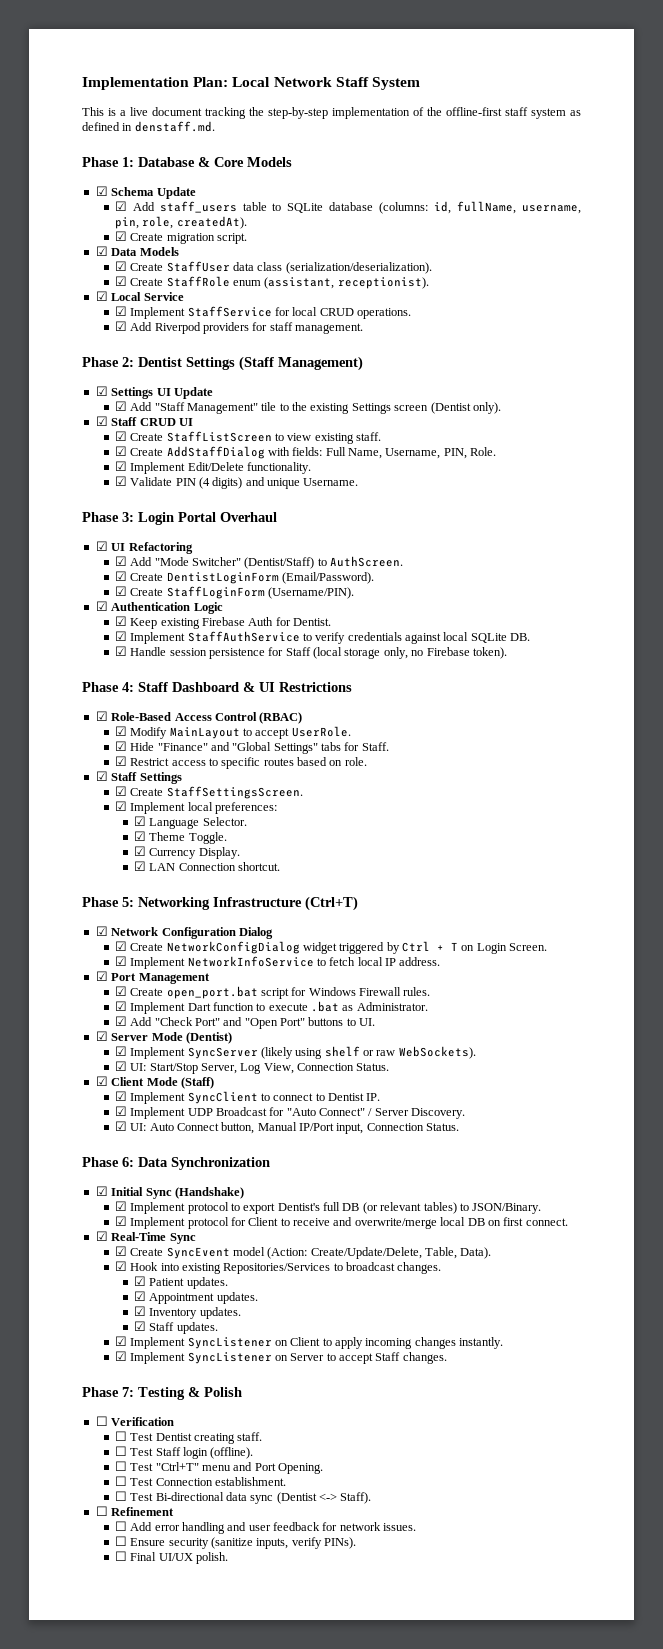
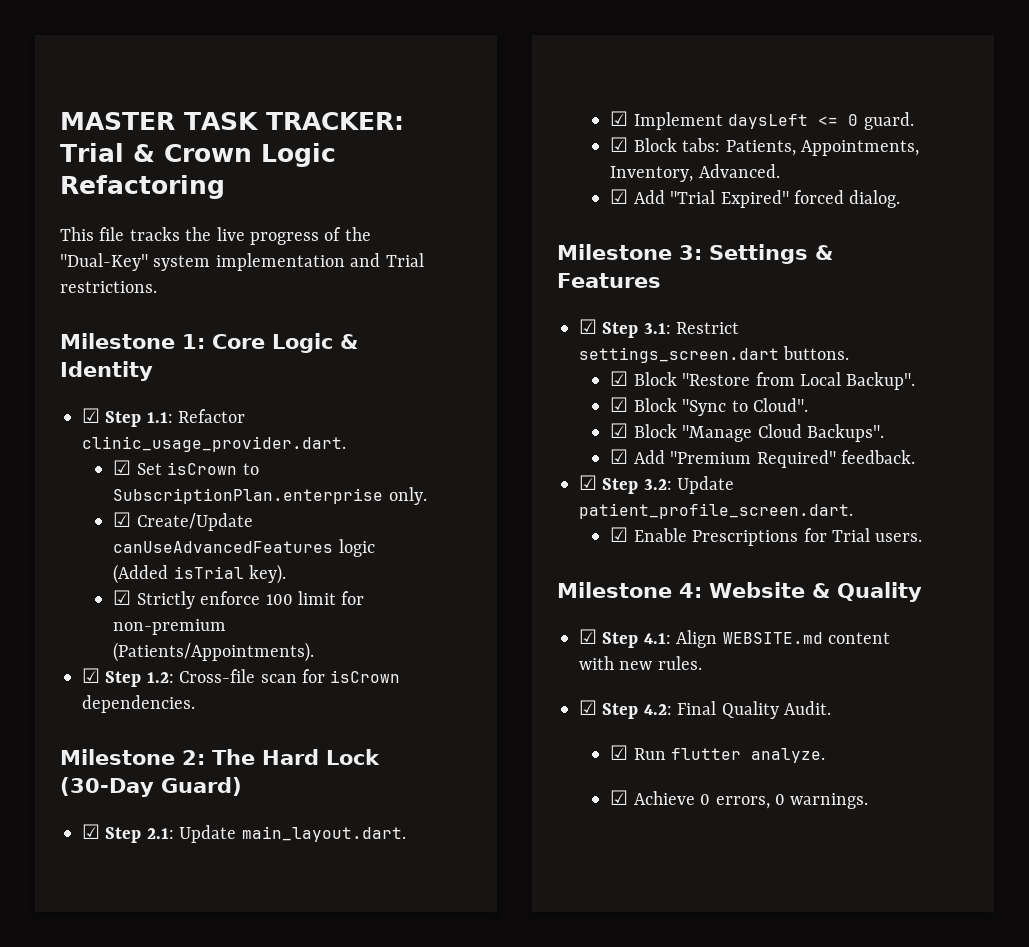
- Implementation Plan: Local Network Staff System
- This is a live document tracking the step-by-step implementation of the offline-first staff system as defined in denstaff.md.
- Phase 1: Database & Core Models
- ☑ Schema Update
- ☑ Add staff_users table to SQLite database (columns: id, fullName, username, pin, role, createdAt).
- ☑ Create migration script.
- ☑ Data Models
- ☑ Create StaffUser data class (serialization/deserialization).
- ☑ Create StaffRole enum (assistant, receptionist).
- ☑ Local Service
- ☑ Implement StaffService for local CRUD operations.
- ☑ Add Riverpod providers for staff management.
- Phase 2: Dentist Settings (Staff Management)
- ☑ Settings UI Update
- ☑ Add "Staff Management" tile to the existing Settings screen (Dentist only).
- ☑ Staff CRUD UI
- ☑ Create StaffListScreen to view existing staff.
- ☑ Create AddStaffDialog with fields: Full Name, Username, PIN, Role.
- ☑ Implement Edit/Delete functionality.
- ☑ Validate PIN (4 digits) and unique Username.
- Phase 3: Login Portal Overhaul
- ☑ UI Refactoring
- ☑ Add "Mode Switcher" (Dentist/Staff) to AuthScreen.
- ☑ Create DentistLoginForm (Email/Password).
- ☑ Create StaffLoginForm (Username/PIN).
- ☑ Authentication Logic
- ☑ Keep existing Firebase Auth for Dentist.
- ☑ Implement StaffAuthService to verify credentials against local SQLite DB.
- ☑ Handle session persistence for Staff (local storage only, no Firebase token).
- Phase 4: Staff Dashboard & UI Restrictions
- ☑ Role-Based Access Control (RBAC)
- ☑ Modify MainLayout to accept UserRole.
- ☑ Hide "Finance" and "Global Settings" tabs for Staff.
- ☑ Restrict access to specific routes based on role.
- ☑ Staff Settings
- ☑ Create StaffSettingsScreen.
- ☑ Implement local preferences:
- ☑ Language Selector.
- ☑ Theme Toggle.
- ☑ Currency Display.
- ☑ LAN Connection shortcut.
- Phase 5: Networking Infrastructure (Ctrl+T)
- ☑ Network Configuration Dialog
- ☑ Create NetworkConfigDialog widget triggered by Ctrl + T on Login Screen.
- ☑ Implement NetworkInfoService to fetch local IP address.
- ☑ Port Management
- ☑ Create open_port.bat script for Windows Firewall rules.
- ☑ Implement Dart function to execute .bat as Administrator.
- ☑ Add "Check Port" and "Open Port" buttons to UI.
- ☑ Server Mode (Dentist)
- ☑ Implement SyncServer (likely using shelf or raw WebSockets).
- ☑ UI: Start/Stop Server, Log View, Connection Status.
- ☑ Client Mode (Staff)
- ☑ Implement SyncClient to connect to Dentist IP.
- ☑ Implement UDP Broadcast for "Auto Connect" / Server Discovery.
- ☑ UI: Auto Connect button, Manual IP/Port input, Connection Status.
- Phase 6: Data Synchronization
- ☑ Initial Sync (Handshake)
- ☑ Implement protocol to export Dentist's full DB (or relevant tables) to JSON/Binary.
- ☑ Implement protocol for Client to receive and overwrite/merge local DB on first connect.
- ☑ Real-Time Sync
- ☑ Create SyncEvent model (Action: Create/Update/Delete, Table, Data).
- ☑ Hook into existing Repositories/Services to broadcast changes.
- ☑ Patient updates.
- ☑ Appointment updates.
- ☑ Inventory updates.
- ☑ Staff updates.
- ☑ Implement SyncListener on Client to apply incoming changes instantly.
- ☑ Implement SyncListener on Server to accept Staff changes.
- Phase 7: Testing & Polish
- ☐ Verification
- ☐ Test Dentist creating staff.
- ☐ Test Staff login (offline).
- ☐ Test "Ctrl+T" menu and Port Opening.
- ☐ Test Connection establishment.
- ☐ Test Bi-directional data sync (Dentist <-> Staff).
- ☐ Refinement
- ☐ Add error handling and user feedback for network issues.
- ☐ Ensure security (sanitize inputs, verify PINs).
- ☐ Final UI/UX polish.
+ MASTER TASK TRACKER: Trial & Crown Logic Refactoring
+ This file tracks the live progress of the "Dual-Key" system implementation and Trial restrictions.
+ Milestone 1: Core Logic & Identity
+ ☑ Step 1.1: Refactor clinic_usage_provider.dart.
+ ☑ Set isCrown to SubscriptionPlan.enterprise only.
+ ☑ Create/Update canUseAdvancedFeatures logic (Added isTrial key).
+ ☑ Strictly enforce 100 limit for non-premium (Patients/Appointments).
+ ☑ Step 1.2: Cross-file scan for isCrown dependencies.
+ Milestone 2: The Hard Lock (30-Day Guard)
+ ☑ Step 2.1: Update main_layout.dart.
+ ☑ Implement daysLeft <= 0 guard.
+ ☑ Block tabs: Patients, Appointments, Inventory, Advanced.
+ ☑ Add "Trial Expired" forced dialog.
+ Milestone 3: Settings & Features
+ ☑ Step 3.1: Restrict settings_screen.dart buttons.
+ ☑ Block "Restore from Local Backup".
+ ☑ Block "Sync to Cloud".
+ ☑ Block "Manage Cloud Backups".
+ ☑ Add "Premium Required" feedback.
+ ☑ Step 3.2: Update patient_profile_screen.dart.
+ ☑ Enable Prescriptions for Trial users.
+ Milestone 4: Website & Quality
+ ☑ Step 4.1: Align WEBSITE.md content with new rules.
+ ☑ Step 4.2: Final Quality Audit.
+ ☑ Run flutter analyze.
+ ☑ Achieve 0 errors, 0 warnings.

